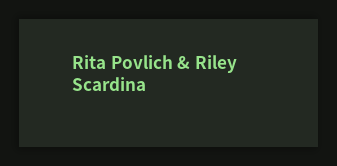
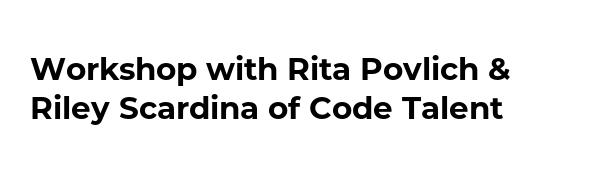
- Rita Povlich & Riley Scardina
+ Workshop with Rita Povlich & Riley Scardina of Code Talent

